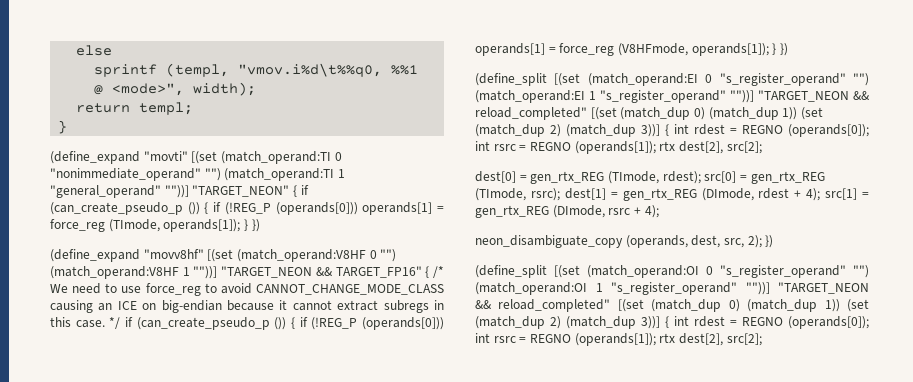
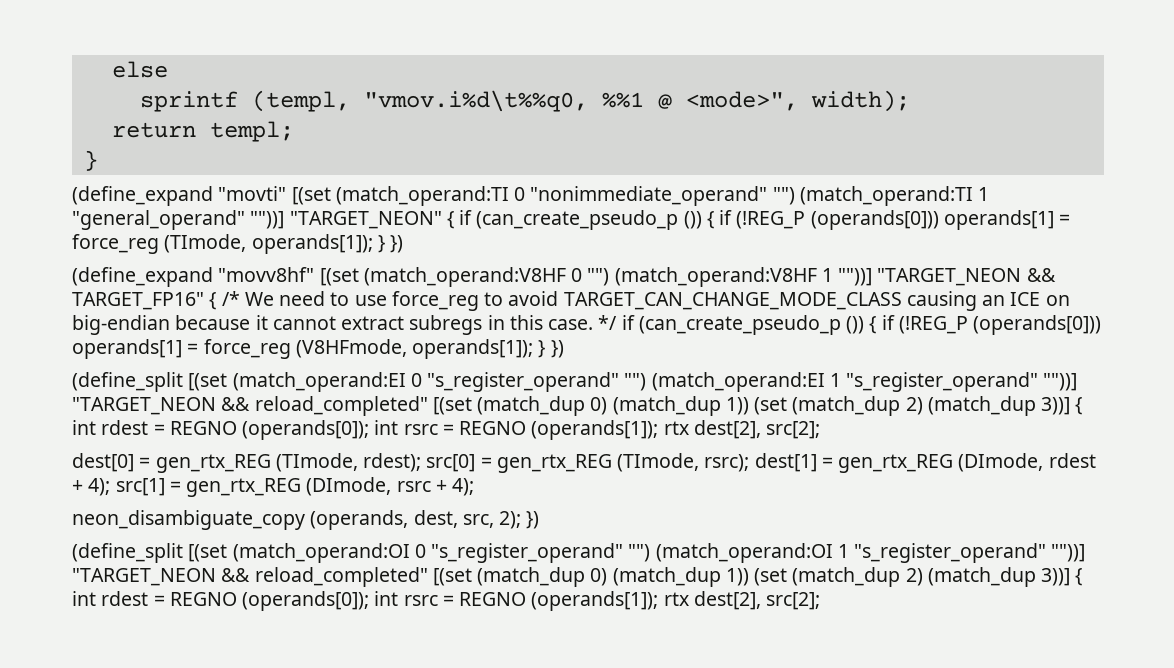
- (define_expand "movv8hf" [(set (match_operand:V8HF 0 "") (match_operand:V8HF 1 ""))] "TARGET_NEON && TARGET_FP16" { /* We need to use force_reg to avoid CANNOT_CHANGE_MODE_CLASS causing an ICE on big-endian because it cannot extract subregs in this case.
+ (define_expand "movv8hf" [(set (match_operand:V8HF 0 "") (match_operand:V8HF 1 ""))] "TARGET_NEON && TARGET_FP16" { /* We need to use force_reg to avoid TARGET_CAN_CHANGE_MODE_CLASS causing an ICE on big-endian because it cannot extract subregs in this case.

